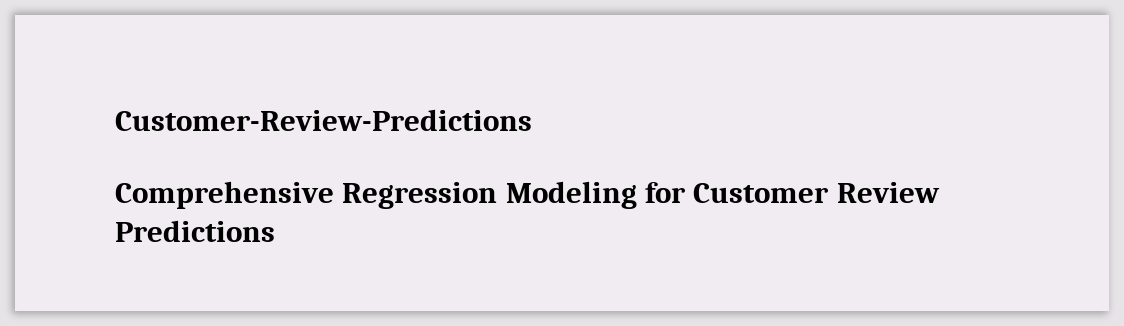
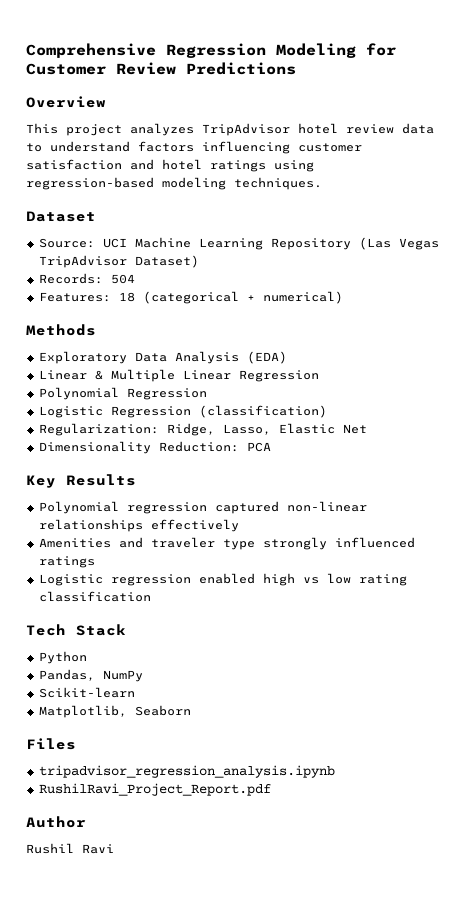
- Customer-Review-Predictions
+ Overview
+ This project analyzes TripAdvisor hotel review data to understand factors influencing customer satisfaction and hotel ratings using regression-based modeling techniques.
+ Dataset
+ Source: UCI Machine Learning Repository (Las Vegas TripAdvisor Dataset)
+ Records: 504
+ Features: 18 (categorical + numerical)
+ Methods
+ Exploratory Data Analysis (EDA)
+ Linear & Multiple Linear Regression
+ Polynomial Regression
+ Logistic Regression (classification)
+ Regularization: Ridge, Lasso, Elastic Net
+ Dimensionality Reduction: PCA
+ Key Results
+ Polynomial regression captured non-linear relationships effectively
+ Amenities and traveler type strongly influenced ratings
+ Logistic regression enabled high vs low rating classification
+ Tech Stack
+ Python
+ Pandas, NumPy
+ Scikit-learn
+ Matplotlib, Seaborn
+ Files
+ tripadvisor_regression_analysis.ipynb
+ RushilRavi_Project_Report.pdf
+ Author
+ Rushil Ravi

